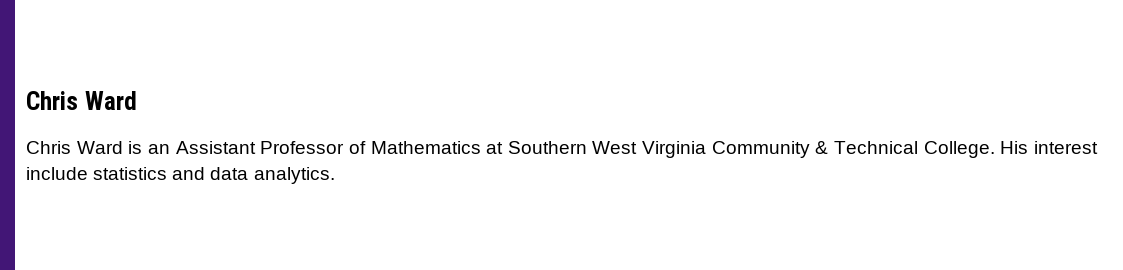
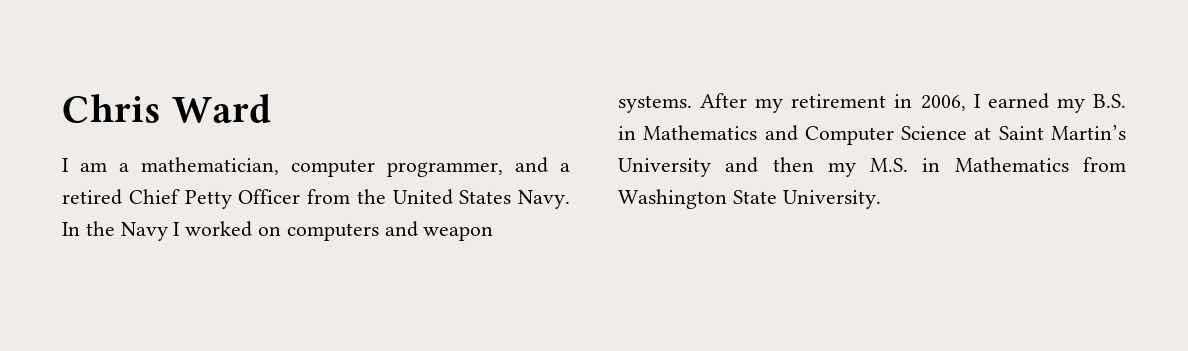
- Chris Ward is an Assistant Professor of Mathematics at Southern West Virginia Community & Technical College. His interest include statistics and data analytics.
+ I am a mathematician, computer programmer, and a retired Chief Petty Officer from the United States Navy. In the Navy I worked on computers and weapon systems. After my retirement in 2006, I earned my B.S. in Mathematics and Computer Science at Saint Martin’s University and then my M.S. in Mathematics from Washington State University.

